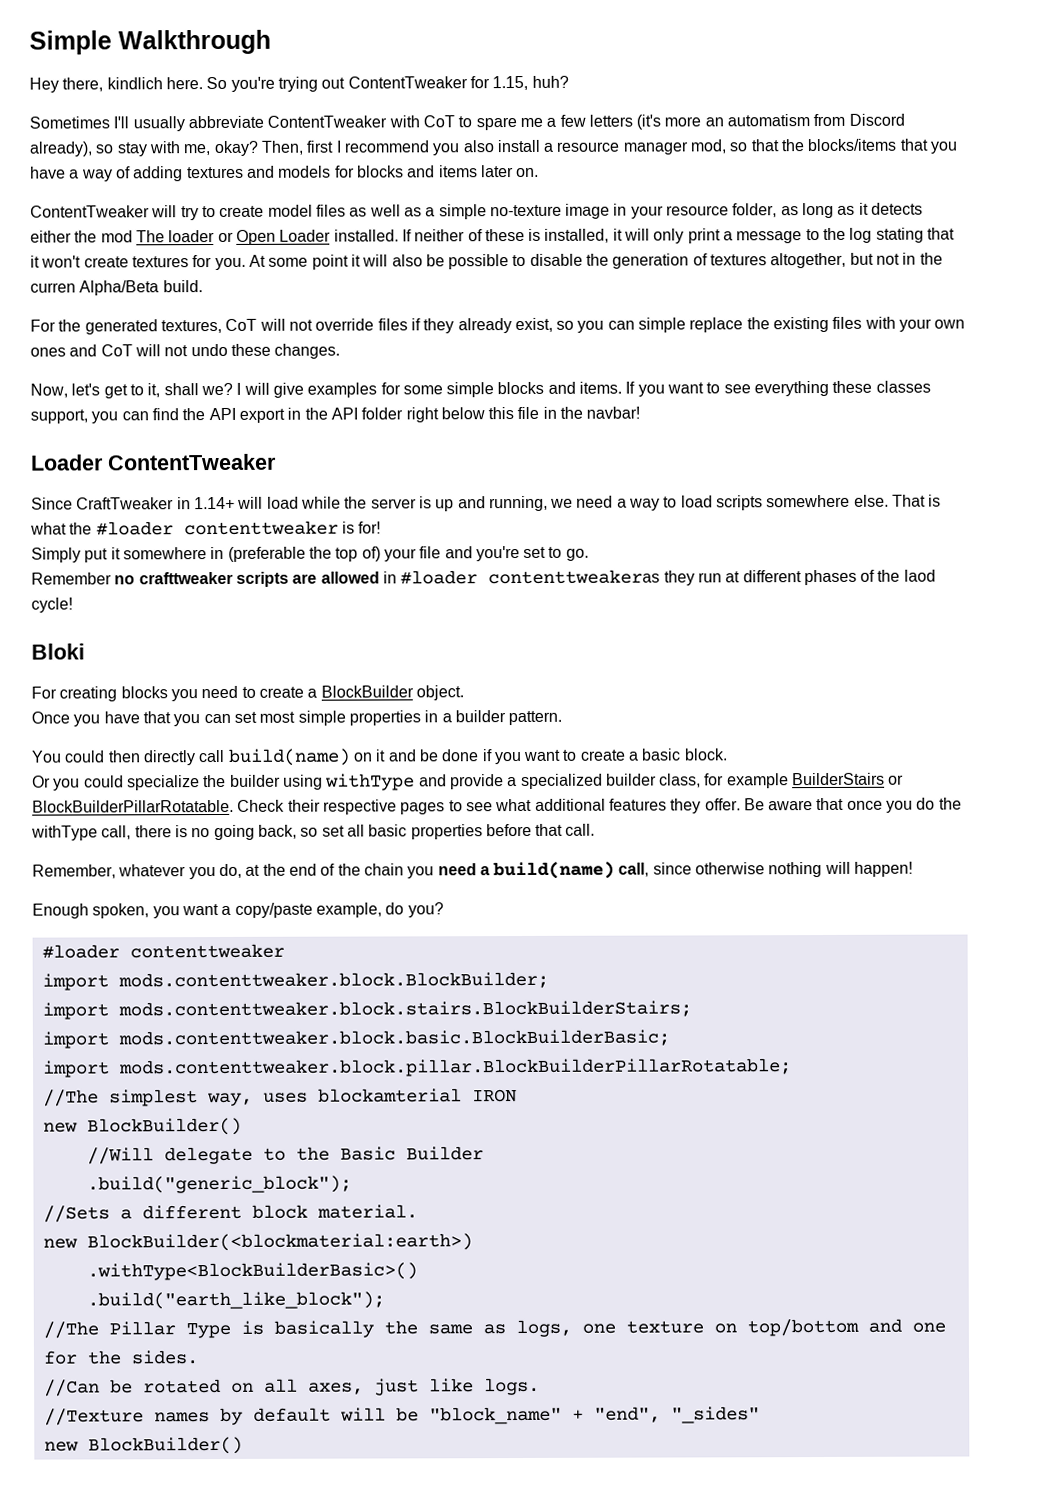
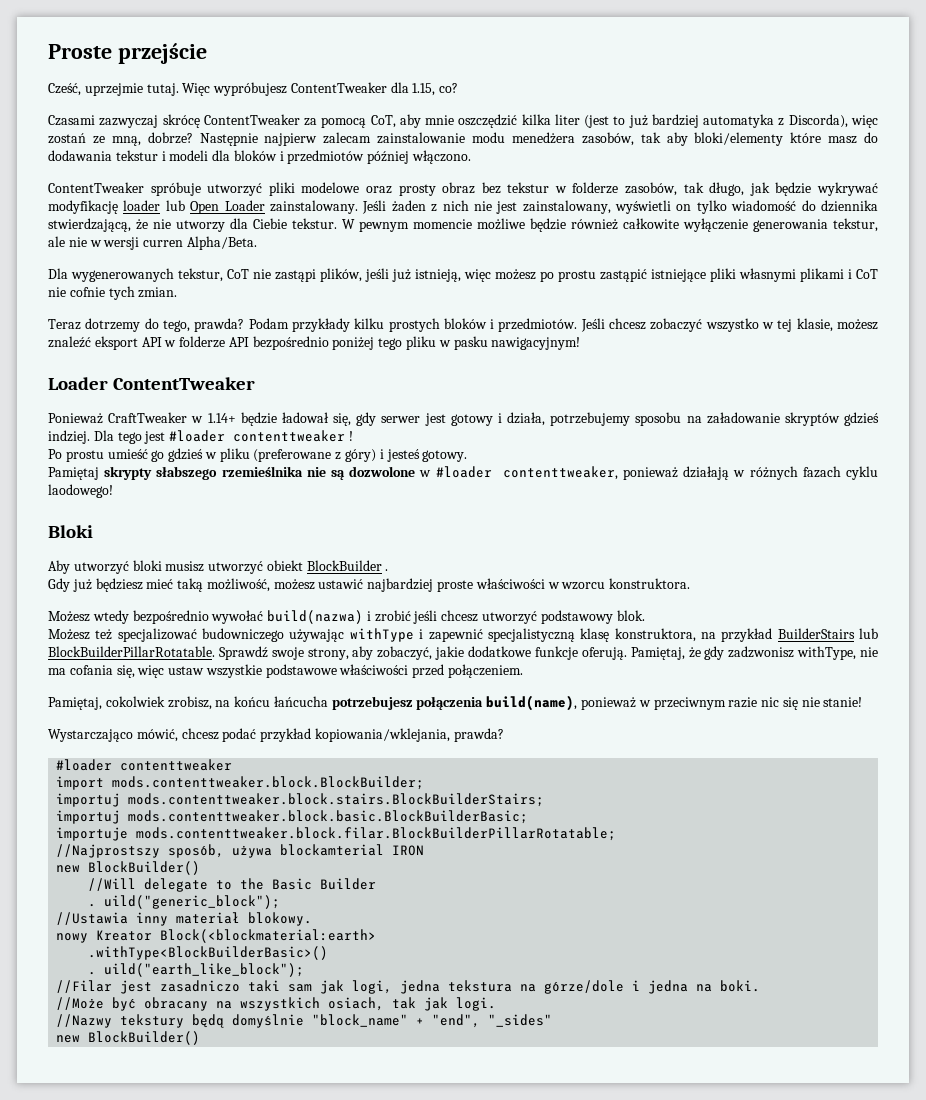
- Simple Walkthrough
- Hey there, kindlich here. So you're trying out ContentTweaker for 1.15, huh?
- Sometimes I'll usually abbreviate ContentTweaker with CoT to spare me a few letters (it's more an automatism from Discord already), so stay with me, okay? Then, first I recommend you also install a resource manager mod, so that the blocks/items that you have a way of adding textures and models for blocks and items later on.
- ContentTweaker will try to create model files as well as a simple no-texture image in your resource folder, as long as it detects either the mod The loader or Open Loader installed. If neither of these is installed, it will only print a message to the log stating that it won't create textures for you. At some point it will also be possible to disable the generation of textures altogether, but not in the curren Alpha/Beta build.
- For the generated textures, CoT will not override files if they already exist, so you can simple replace the existing files with your own ones and CoT will not undo these changes.
- Now, let's get to it, shall we? I will give examples for some simple blocks and items. If you want to see everything these classes support, you can find the API export in the API folder right below this file in the navbar!
+ Proste przejście
+ Cześć, uprzejmie tutaj. Więc wypróbujesz ContentTweaker dla 1.15, co?
+ Czasami zazwyczaj skrócę ContentTweaker za pomocą CoT, aby mnie oszczędzić kilka liter (jest to już bardziej automatyka z Discorda), więc zostań ze mną, dobrze? Następnie najpierw zalecam zainstalowanie modu menedżera zasobów, tak aby bloki/elementy które masz do dodawania tekstur i modeli dla bloków i przedmiotów później włączono.
+ ContentTweaker spróbuje utworzyć pliki modelowe oraz prosty obraz bez tekstur w folderze zasobów, tak długo, jak będzie wykrywać modyfikację loader lub Open Loader zainstalowany. Jeśli żaden z nich nie jest zainstalowany, wyświetli on tylko wiadomość do dziennika stwierdzającą, że nie utworzy dla Ciebie tekstur. W pewnym momencie możliwe będzie również całkowite wyłączenie generowania tekstur, ale nie w wersji curren Alpha/Beta.
+ Dla wygenerowanych tekstur, CoT nie zastąpi plików, jeśli już istnieją, więc możesz po prostu zastąpić istniejące pliki własnymi plikami i CoT nie cofnie tych zmian.
+ Teraz dotrzemy do tego, prawda? Podam przykłady kilku prostych bloków i przedmiotów. Jeśli chcesz zobaczyć wszystko w tej klasie, możesz znaleźć eksport API w folderze API bezpośrednio poniżej tego pliku w pasku nawigacyjnym!
  Loader ContentTweaker
- Since CraftTweaker in 1.14+ will load while the server is up and running, we need a way to load scripts somewhere else. That is what the #loader contenttweaker is for!
- Simply put it somewhere in (preferable the top of) your file and you're set to go.
- Remember no crafttweaker scripts are allowed in #loader contenttweakeras they run at different phases of the laod cycle!
+ Ponieważ CraftTweaker w 1.14+ będzie ładował się, gdy serwer jest gotowy i działa, potrzebujemy sposobu na załadowanie skryptów gdzieś indziej. Dla tego jest #loader contenttweaker !
+ Po prostu umieść go gdzieś w pliku (preferowane z góry) i jesteś gotowy.
+ Pamiętaj skrypty słabszego rzemieślnika nie są dozwolone w #loader contenttweaker, ponieważ działają w różnych fazach cyklu laodowego!
  Bloki
- For creating blocks you need to create a BlockBuilder object.
- Once you have that you can set most simple properties in a builder pattern.
- You could then directly call build(name) on it and be done if you want to create a basic block.
- Or you could specialize the builder using withType and provide a specialized builder class, for example BuilderStairs or BlockBuilderPillarRotatable. Check their respective pages to see what additional features they offer. Be aware that once you do the withType call, there is no going back, so set all basic properties before that call.
- Remember, whatever you do, at the end of the chain you need a build(name) call, since otherwise nothing will happen!
- Enough spoken, you want a copy/paste example, do you?
+ Aby utworzyć bloki musisz utworzyć obiekt BlockBuilder .
+ Gdy już będziesz mieć taką możliwość, możesz ustawić najbardziej proste właściwości w wzorcu konstruktora.
+ Możesz wtedy bezpośrednio wywołać build(nazwa) i zrobić jeśli chcesz utworzyć podstawowy blok.
+ Możesz też specjalizować budowniczego używając withType i zapewnić specjalistyczną klasę konstruktora, na przykład BuilderStairs lub BlockBuilderPillarRotatable. Sprawdź swoje strony, aby zobaczyć, jakie dodatkowe funkcje oferują. Pamiętaj, że gdy zadzwonisz withType, nie ma cofania się, więc ustaw wszystkie podstawowe właściwości przed połączeniem.
+ Pamiętaj, cokolwiek zrobisz, na końcu łańcucha potrzebujesz połączenia build(name), ponieważ w przeciwnym razie nic się nie stanie!
+ Wystarczająco mówić, chcesz podać przykład kopiowania/wklejania, prawda?
- import mods.contenttweaker.block.stairs.BlockBuilderStairs;
+ importuj mods.contenttweaker.block.stairs.BlockBuilderStairs;
- import mods.contenttweaker.block.basic.BlockBuilderBasic;
+ importuj mods.contenttweaker.block.basic.BlockBuilderBasic;
- import mods.contenttweaker.block.pillar.BlockBuilderPillarRotatable;
- //The simplest way, uses blockamterial IRON
+ importuje mods.contenttweaker.block.filar.BlockBuilderPillarRotatable;
+ //Najprostszy sposób, używa blockamterial IRON
- .build("generic_block");
- //Sets a different block material.
- new BlockBuilder(<blockmaterial:earth>)
+ . uild("generic_block");
+ //Ustawia inny materiał blokowy.
+ nowy Kreator Block(<blockmaterial:earth>
  .withType<BlockBuilderBasic>()
- .build("earth_like_block");
- //The Pillar Type is basically the same as logs, one texture on top/bottom and one for the sides.
- //Can be rotated on all axes, just like logs.
- //Texture names by default will be "block_name" + "end", "_sides"
+ . uild("earth_like_block");
+ //Filar jest zasadniczo taki sam jak logi, jedna tekstura na górze/dole i jedna na boki.
+ //Może być obracany na wszystkich osiach, tak jak logi.
+ //Nazwy tekstury będą domyślnie "block_name" + "end", "_sides"

